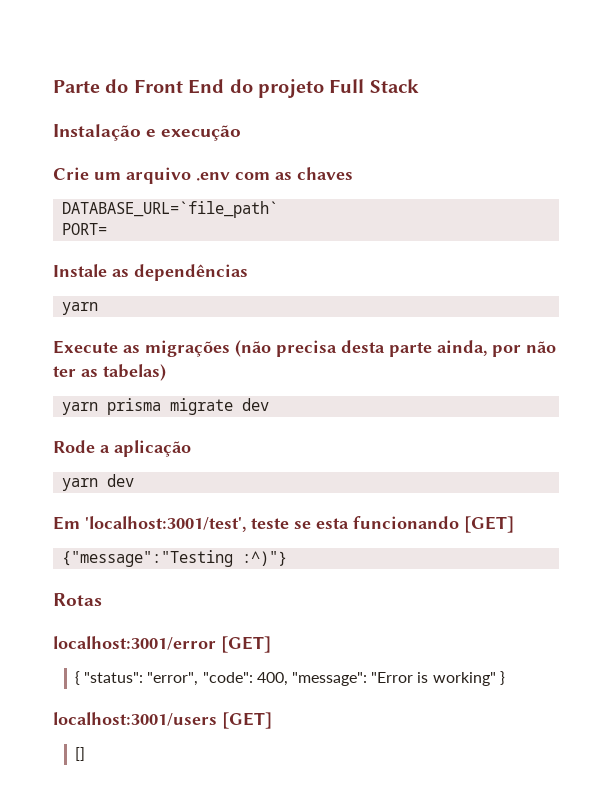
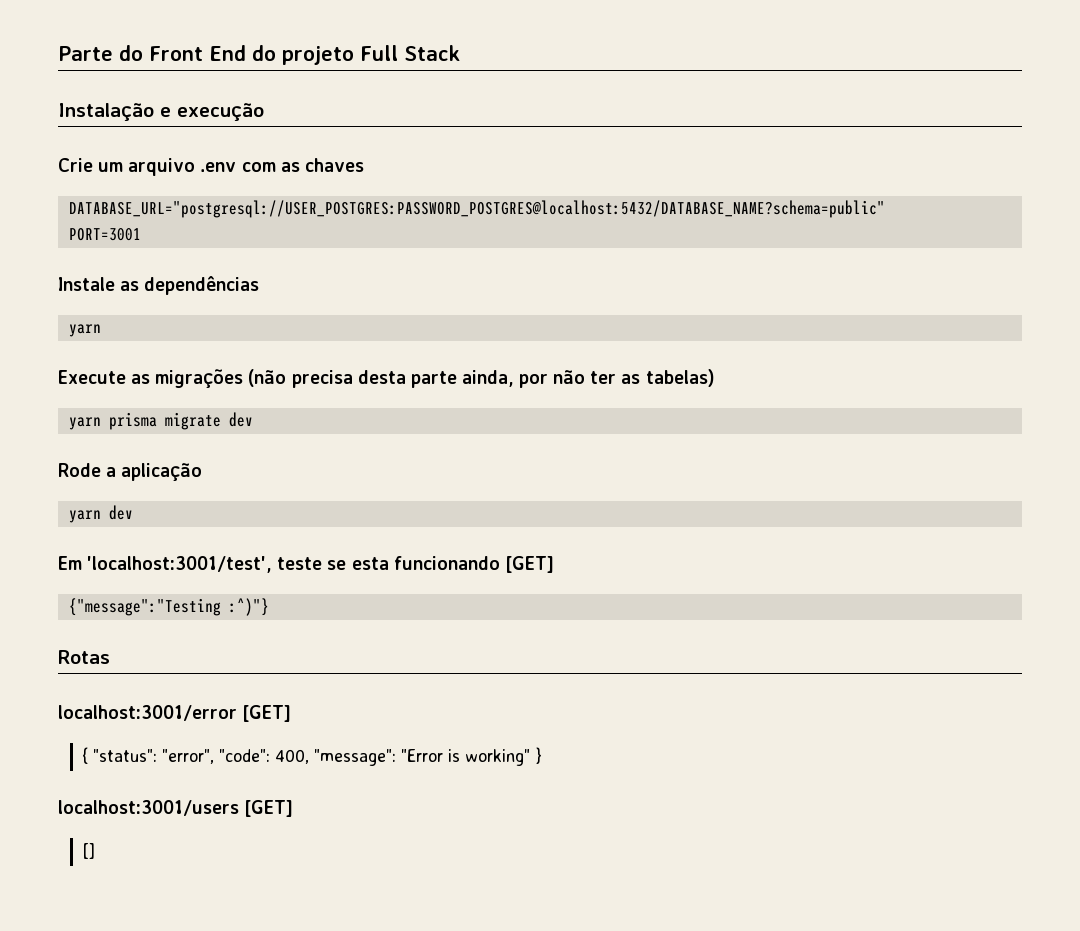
- DATABASE_URL=`file_path`
- PORT=
+ DATABASE_URL="postgresql://USER_POSTGRES:PASSWORD_POSTGRES@localhost:5432/DATABASE_NAME?schema=public"
+ PORT=3001

